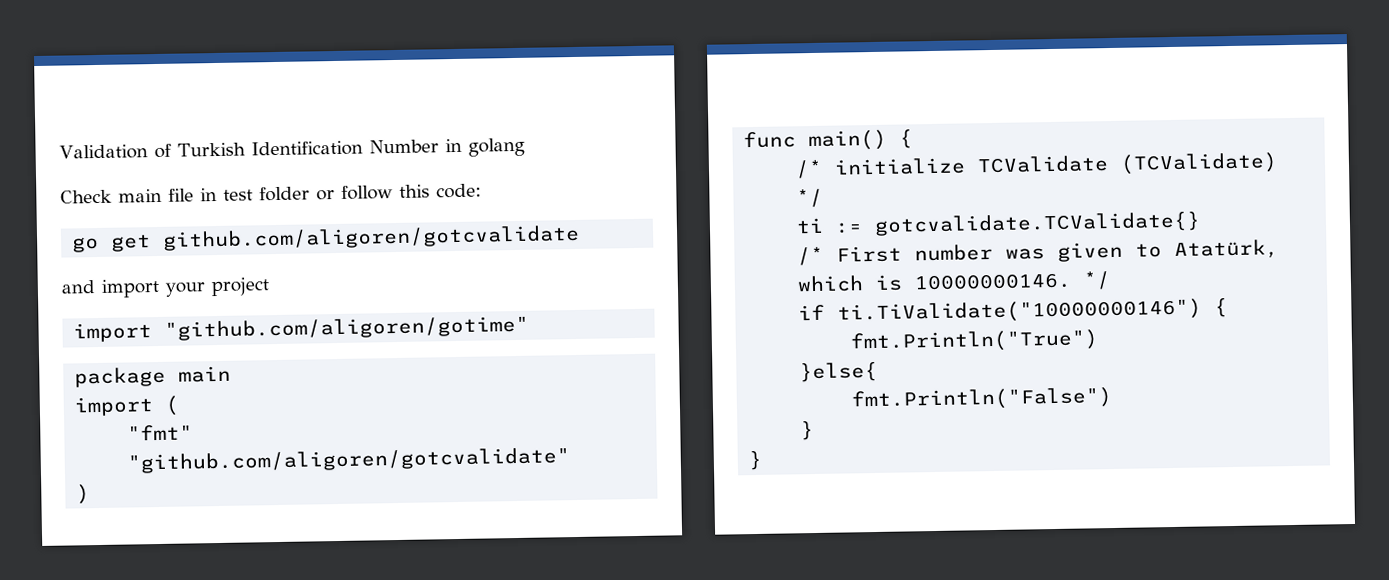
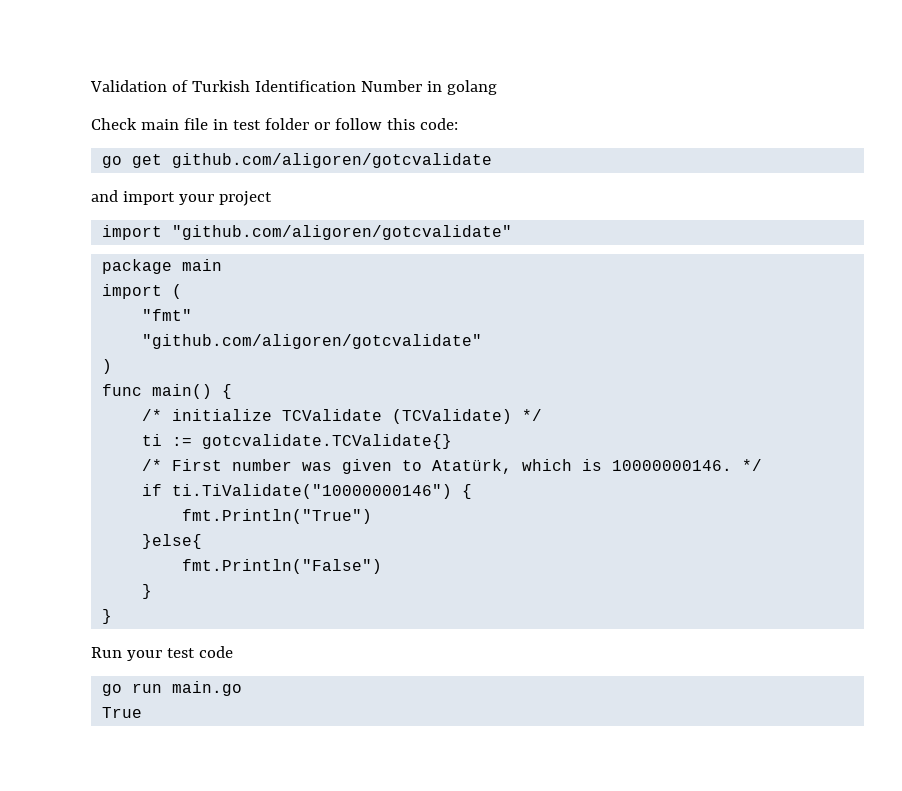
- import "github.com/aligoren/gotime"
+ import "github.com/aligoren/gotcvalidate"
+ Run your test code
+ go run main.go
+ True

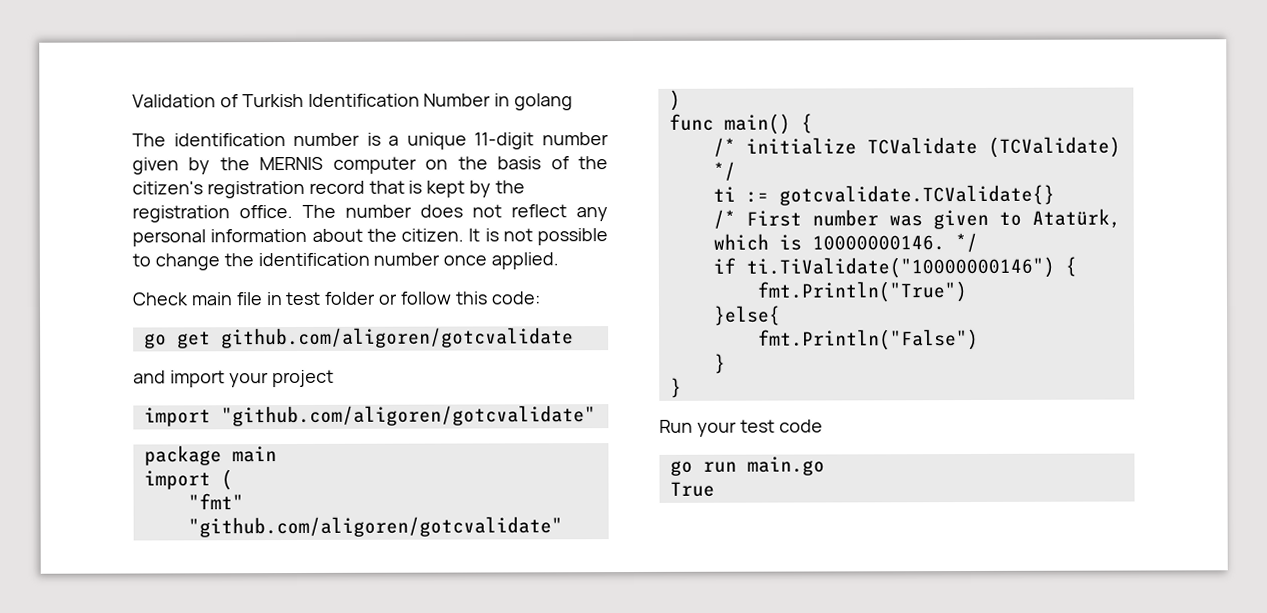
+ The identification number is a unique 11-digit number given by the MERNIS computer on the basis of the citizen's registration record that is kept by the registration office. The number does not reflect any personal information about the citizen. It is not possible to change the identification number once applied.

